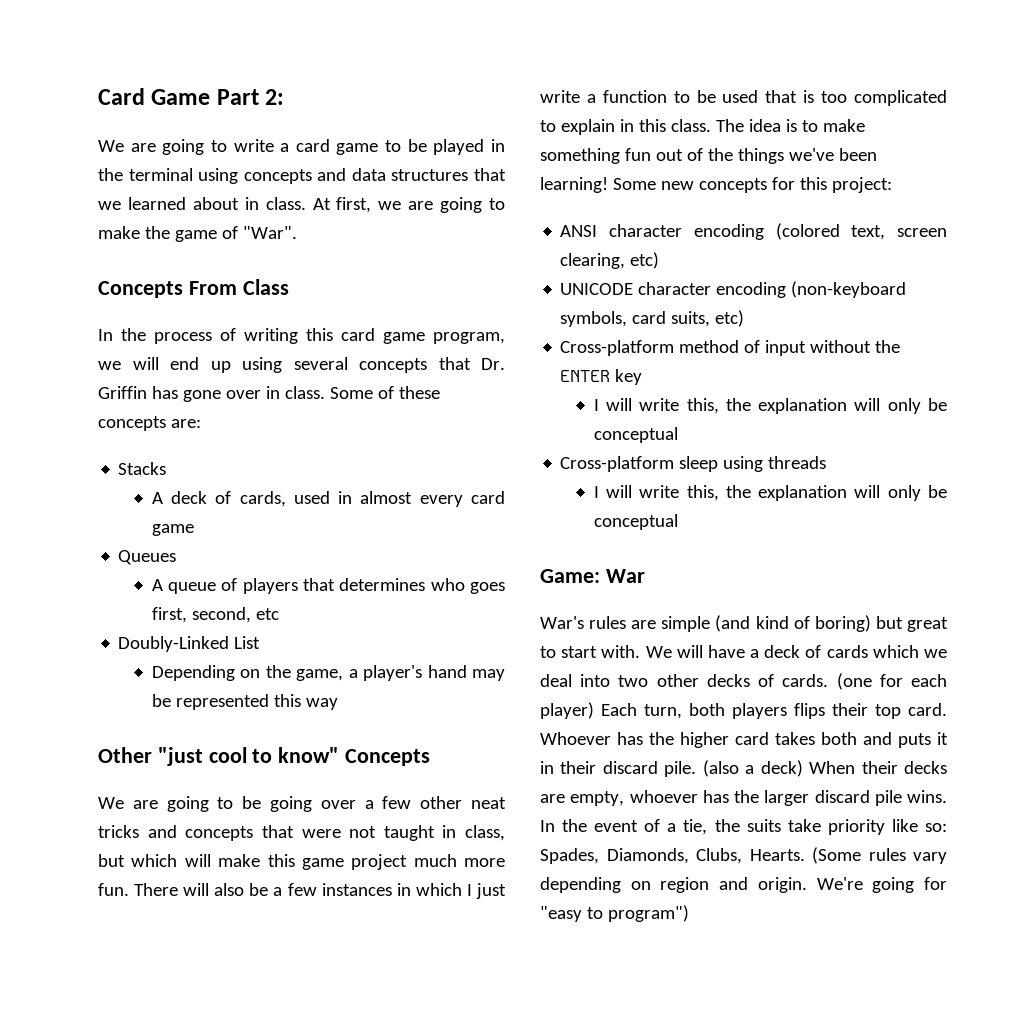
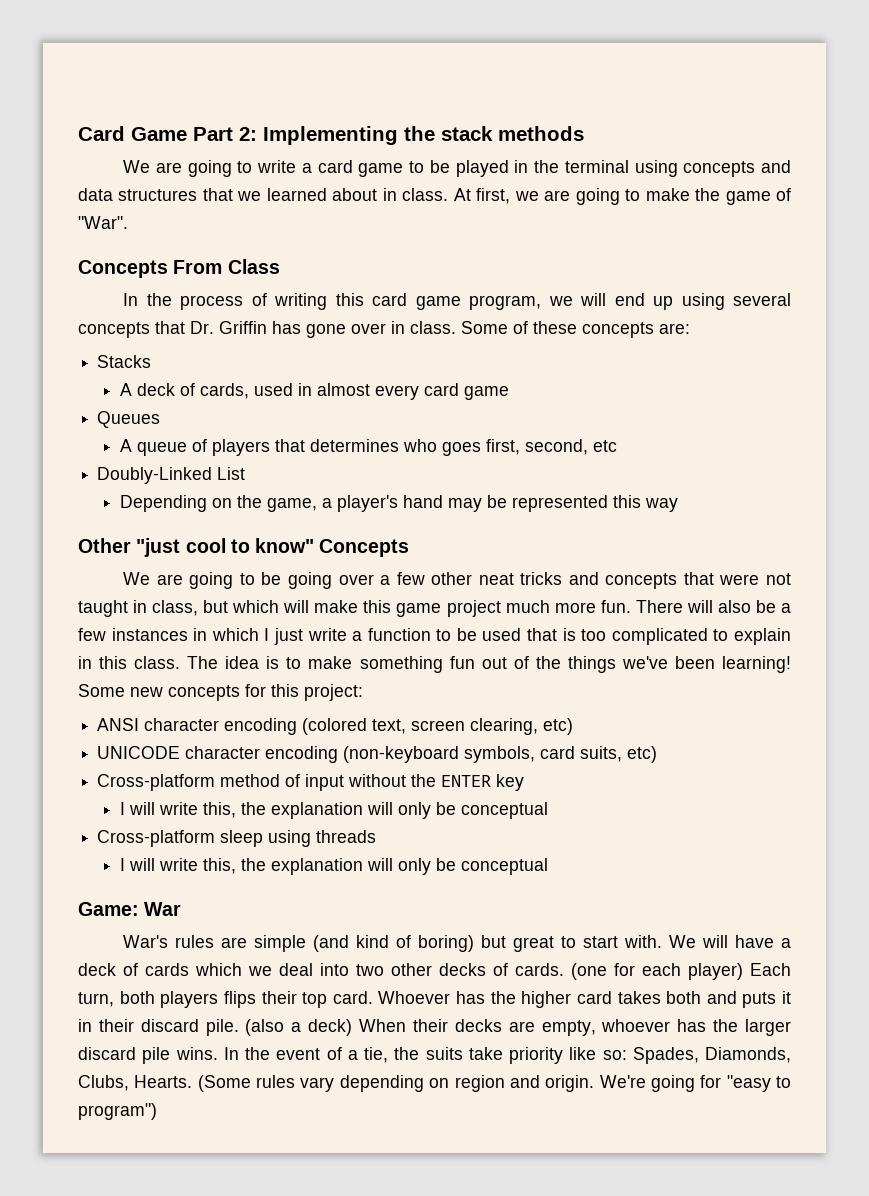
- Card Game Part 2:
+ Card Game Part 2: Implementing the stack methods

